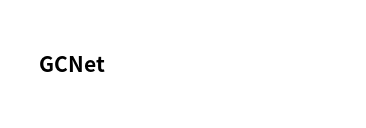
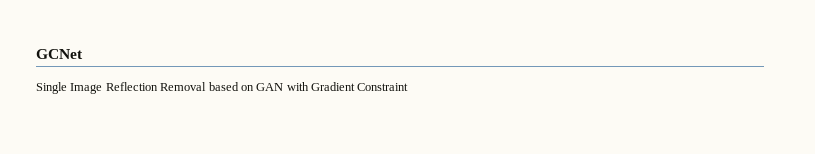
+ Single Image Reflection Removal based on GAN with Gradient Constraint

